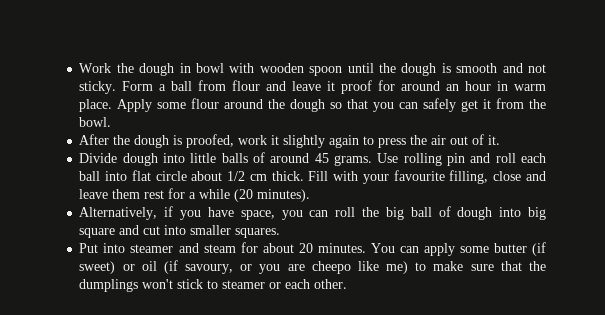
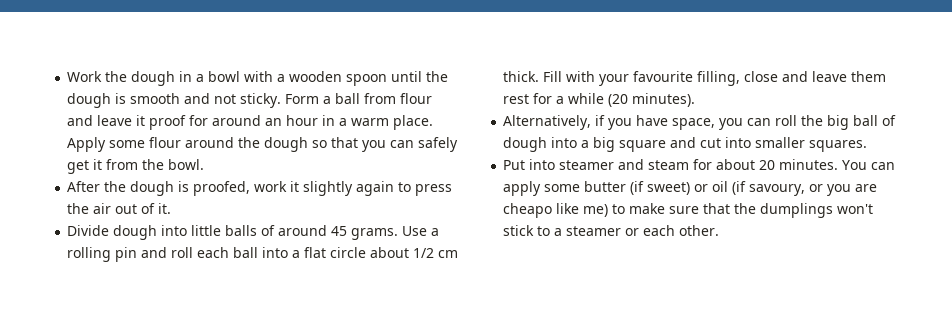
- Work the dough in bowl with wooden spoon until the dough is smooth and not sticky.
+ Work the dough in a bowl with a wooden spoon until the dough is smooth and not sticky.
- Form a ball from flour and leave it proof for around an hour in warm place.
+ Form a ball from flour and leave it proof for around an hour in a warm place.
- Use rolling pin and roll each ball into flat circle about 1/2 cm thick.
+ Use a rolling pin and roll each ball into a flat circle about 1/2 cm thick.
- Alternatively, if you have space, you can roll the big ball of dough into big square and cut into smaller squares.
+ Alternatively, if you have space, you can roll the big ball of dough into a big square and cut into smaller squares.
- You can apply some butter (if sweet) or oil (if savoury, or you are cheepo like me) to make sure that the dumplings won't stick to steamer or each other.
+ You can apply some butter (if sweet) or oil (if savoury, or you are cheapo like me) to make sure that the dumplings won't stick to a steamer or each other.

